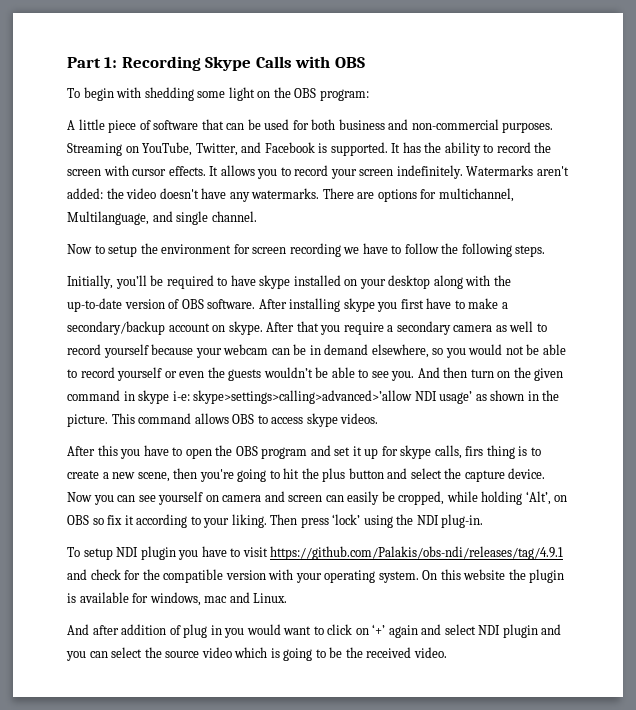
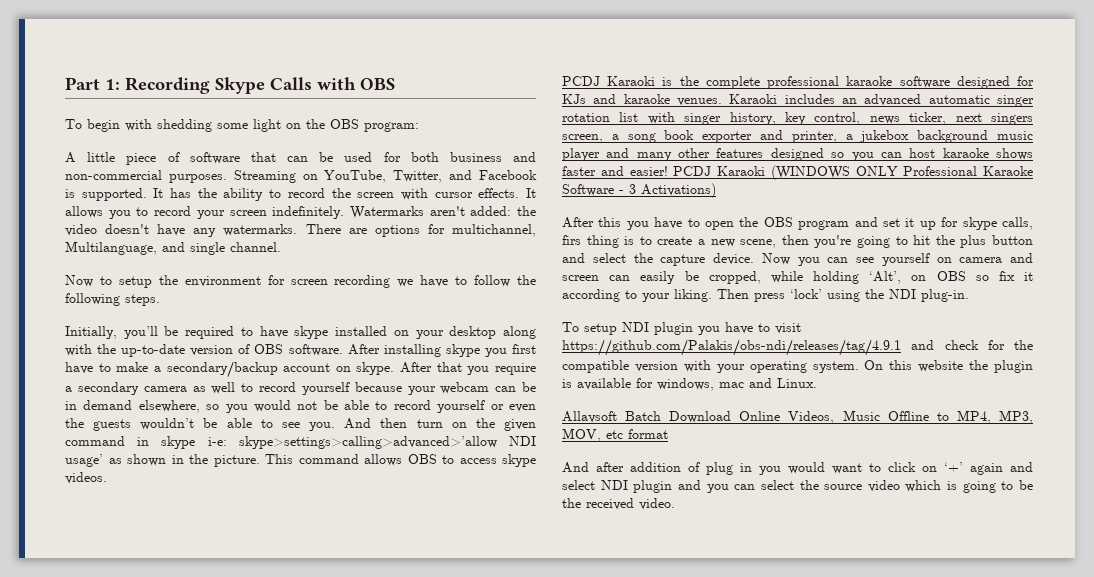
+ PCDJ Karaoki is the complete professional karaoke software designed for KJs and karaoke venues. Karaoki includes an advanced automatic singer rotation list with singer history, key control, news ticker, next singers screen, a song book exporter and printer, a jukebox background music player and many other features designed so you can host karaoke shows faster and easier! PCDJ Karaoki (WINDOWS ONLY Professional Karaoke Software - 3 Activations)
+ Allavsoft Batch Download Online Videos, Music Offline to MP4, MP3, MOV, etc format

